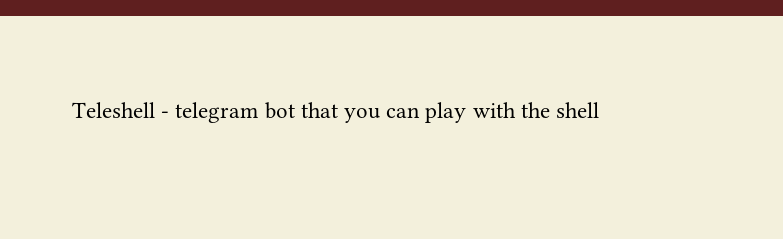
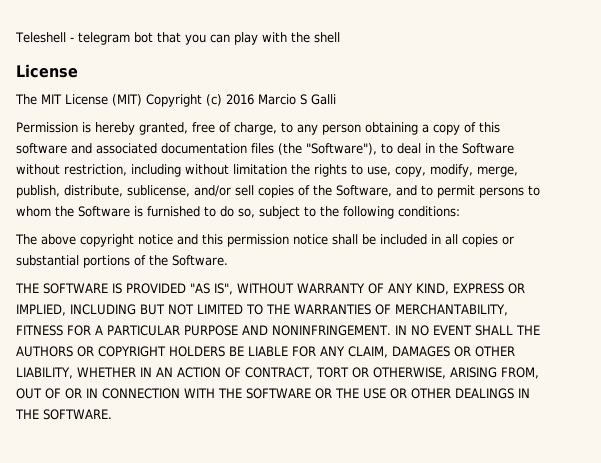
  Teleshell - telegram bot that you can play with the shell
+ License
+ The MIT License (MIT) Copyright (c) 2016 Marcio S Galli
+ Permission is hereby granted, free of charge, to any person obtaining a copy of this software and associated documentation files (the "Software"), to deal in the Software without restriction, including without limitation the rights to use, copy, modify, merge, publish, distribute, sublicense, and/or sell copies of the Software, and to permit persons to whom the Software is furnished to do so, subject to the following conditions:
+ The above copyright notice and this permission notice shall be included in all copies or substantial portions of the Software.
+ THE SOFTWARE IS PROVIDED "AS IS", WITHOUT WARRANTY OF ANY KIND, EXPRESS OR IMPLIED, INCLUDING BUT NOT LIMITED TO THE WARRANTIES OF MERCHANTABILITY, FITNESS FOR A PARTICULAR PURPOSE AND NONINFRINGEMENT. IN NO EVENT SHALL THE AUTHORS OR COPYRIGHT HOLDERS BE LIABLE FOR ANY CLAIM, DAMAGES OR OTHER LIABILITY, WHETHER IN AN ACTION OF CONTRACT, TORT OR OTHERWISE, ARISING FROM, OUT OF OR IN CONNECTION WITH THE SOFTWARE OR THE USE OR OTHER DEALINGS IN THE SOFTWARE.

